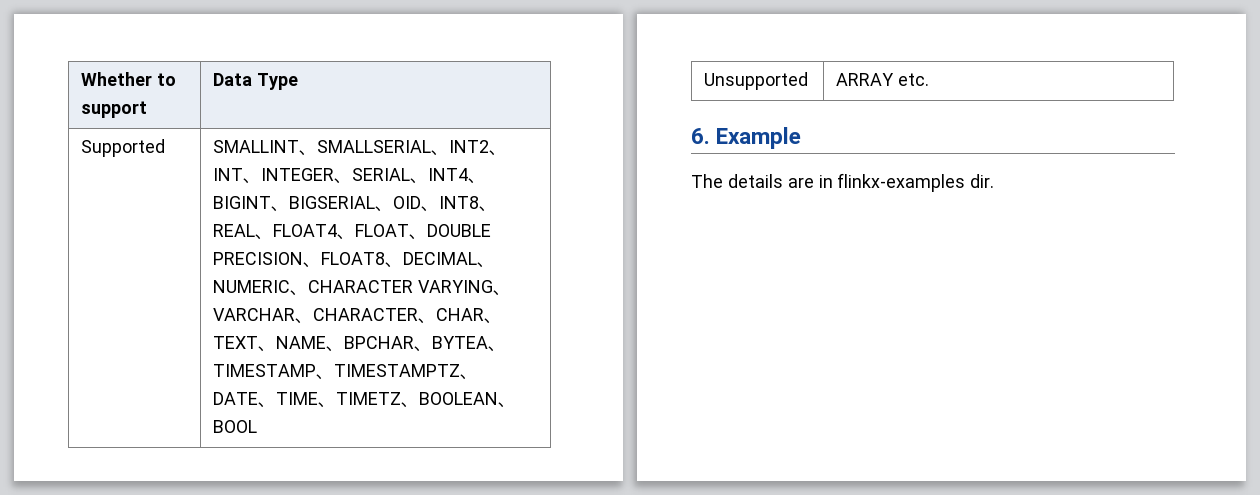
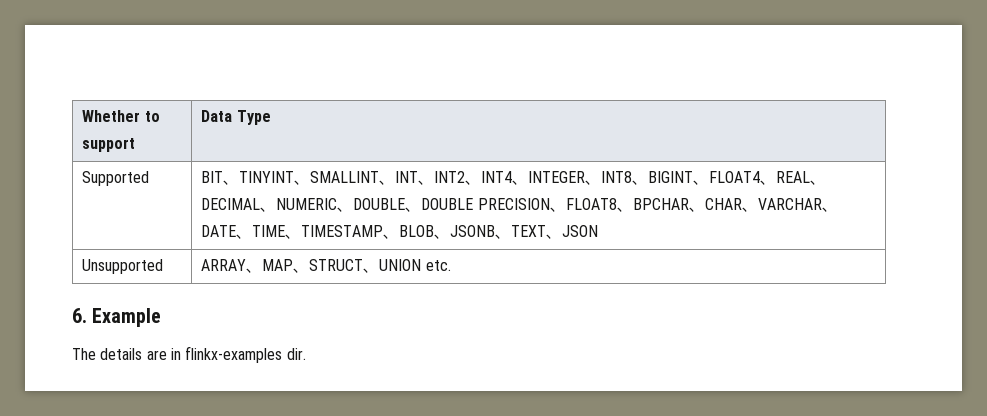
- SMALLINT、SMALLSERIAL、INT2、INT、INTEGER、SERIAL、INT4、BIGINT、BIGSERIAL、OID、INT8、REAL、FLOAT4、FLOAT、DOUBLE PRECISION、FLOAT8、DECIMAL、NUMERIC、CHARACTER VARYING、VARCHAR、CHARACTER、CHAR、TEXT、NAME、BPCHAR、BYTEA、TIMESTAMP、TIMESTAMPTZ、DATE、TIME、TIMETZ、BOOLEAN、BOOL
- Unsupported | ARRAY etc.
+ BIT、TINYINT、SMALLINT、INT、INT2、INT4、INTEGER、INT8、BIGINT、FLOAT4、REAL、DECIMAL、NUMERIC、DOUBLE、DOUBLE PRECISION、FLOAT8、BPCHAR、CHAR、VARCHAR、DATE、TIME、TIMESTAMP、BLOB、JSONB、TEXT、JSON
+ Unsupported | ARRAY、MAP、STRUCT、UNION etc.

